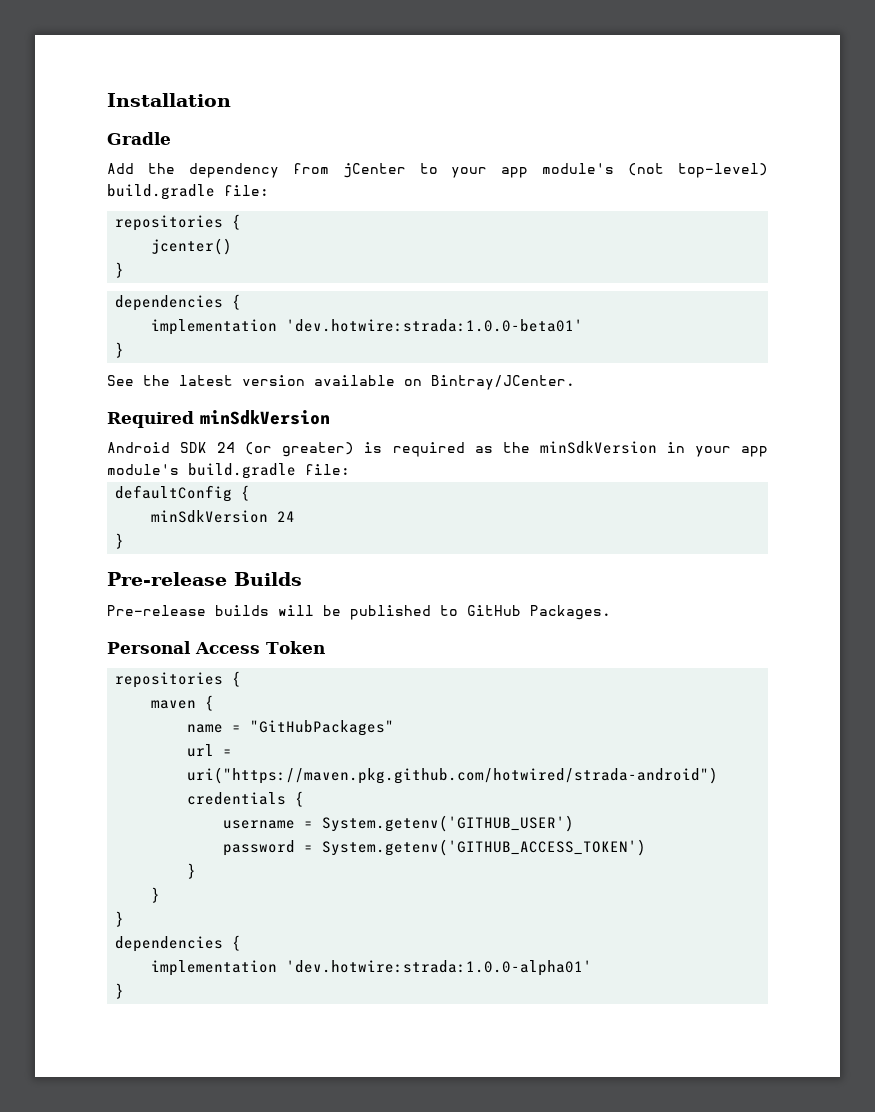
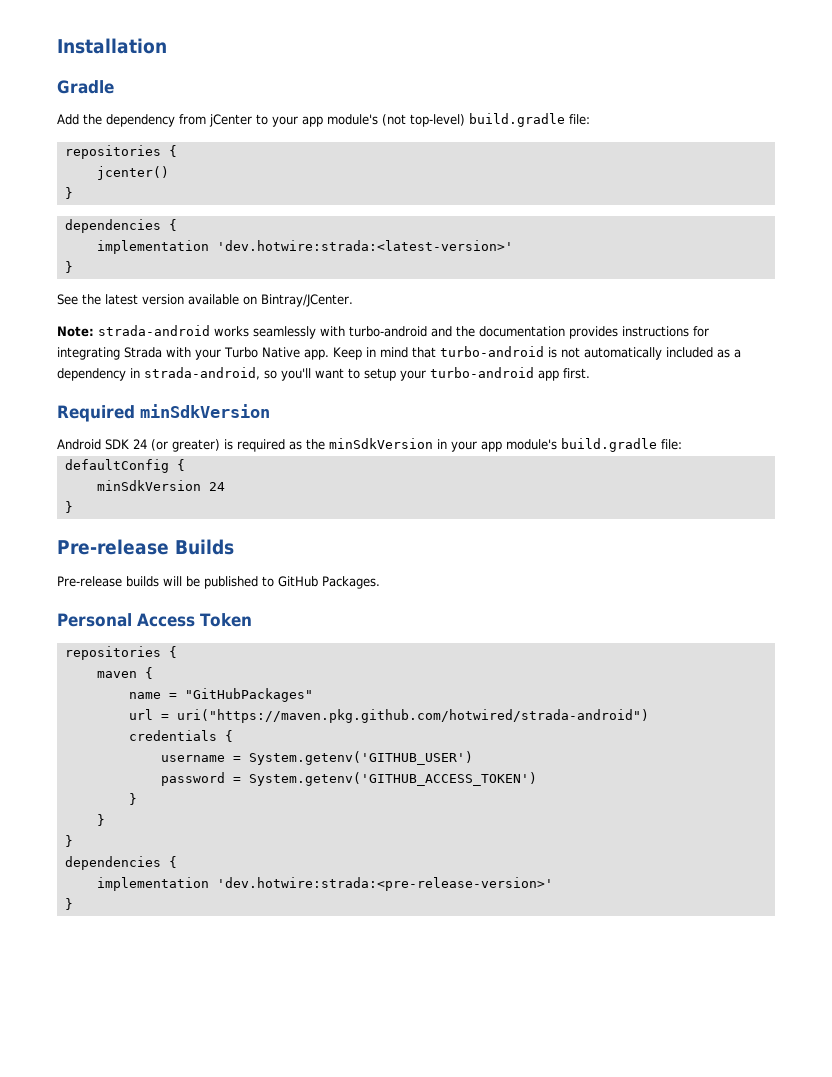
- implementation 'dev.hotwire:strada:1.0.0-beta01'
+ implementation 'dev.hotwire:strada:<latest-version>'
+ Note: strada-android works seamlessly with turbo-android and the documentation provides instructions for integrating Strada with your Turbo Native app. Keep in mind that turbo-android is not automatically included as a dependency in strada-android, so you'll want to setup your turbo-android app first.
- implementation 'dev.hotwire:strada:1.0.0-alpha01'
+ implementation 'dev.hotwire:strada:<pre-release-version>'

